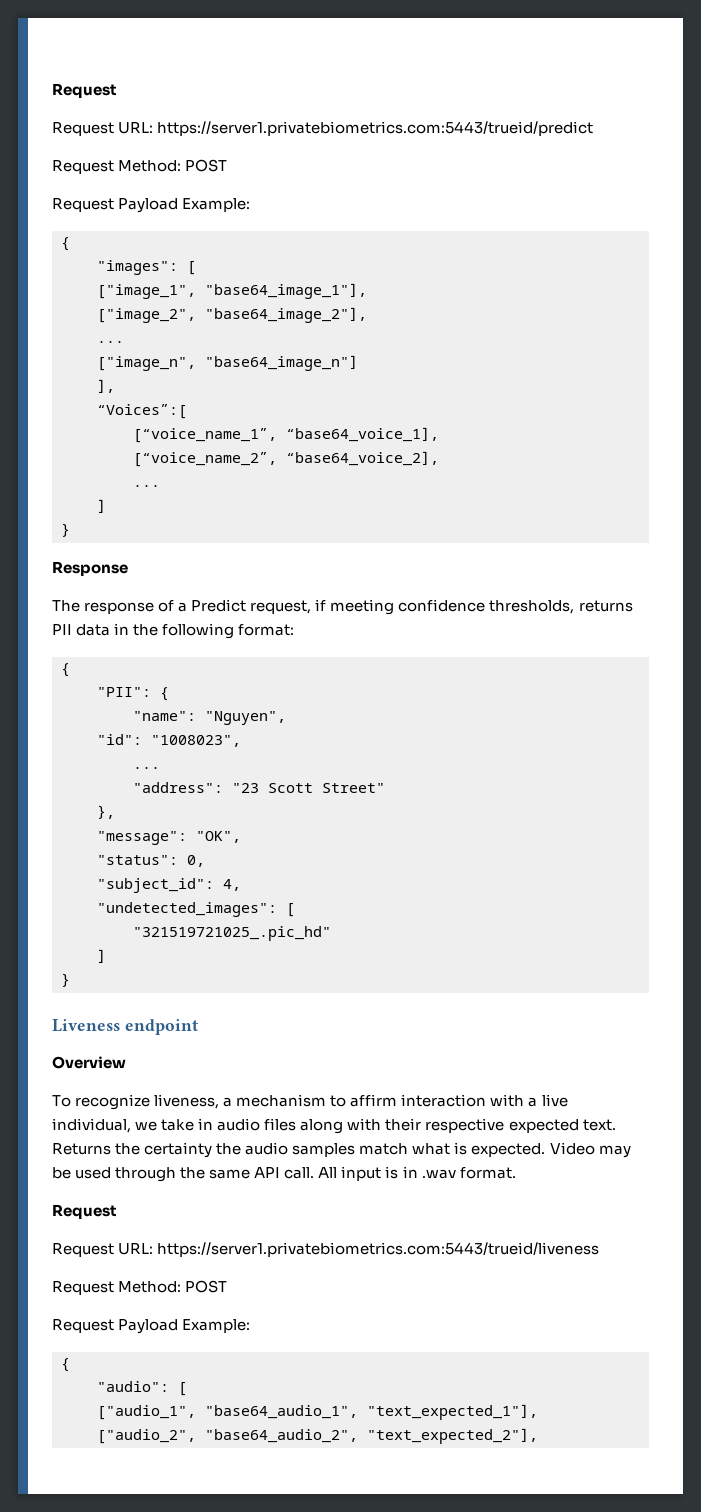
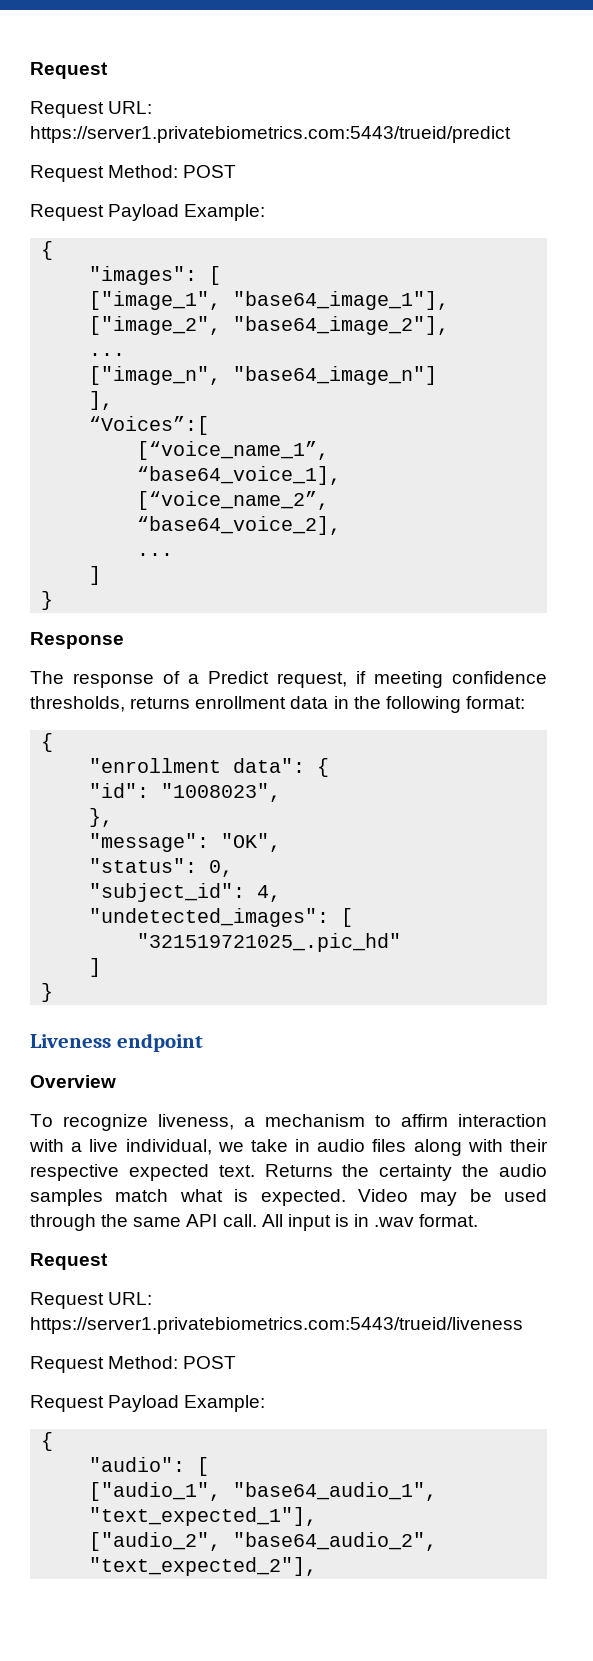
- The response of a Predict request, if meeting confidence thresholds, returns PII data in the following format:
+ The response of a Predict request, if meeting confidence thresholds, returns enrollment data in the following format:
- "PII": {
- "name": "Nguyen",
+ "enrollment data": {
  "id": "1008023",
- ...
- "address": "23 Scott Street"

